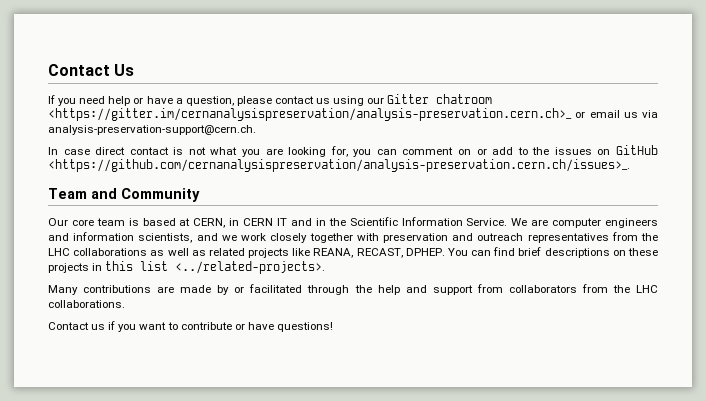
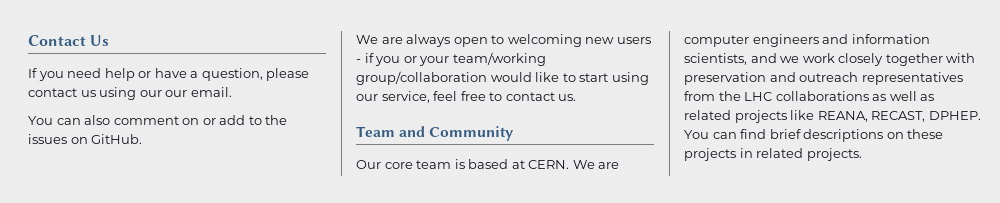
- If you need help or have a question, please contact us using our Gitter chatroom <https://gitter.im/cernanalysispreservation/analysis-preservation.cern.ch>_ or email us via analysis-preservation-support@cern.ch.
- In case direct contact is not what you are looking for, you can comment on or add to the issues on GitHub <https://github.com/cernanalysispreservation/analysis-preservation.cern.ch/issues>_.
+ If you need help or have a question, please contact us using our our email.
+ You can also comment on or add to the issues on GitHub.
+ We are always open to welcoming new users - if you or your team/working group/collaboration would like to start using our service, feel free to contact us.
- Our core team is based at CERN, in CERN IT and in the Scientific Information Service.
+ Our core team is based at CERN.
- You can find brief descriptions on these projects in this list <../related-projects>.
- Many contributions are made by or facilitated through the help and support from collaborators from the LHC collaborations.
- Contact us if you want to contribute or have questions!
+ You can find brief descriptions on these projects in related projects.

